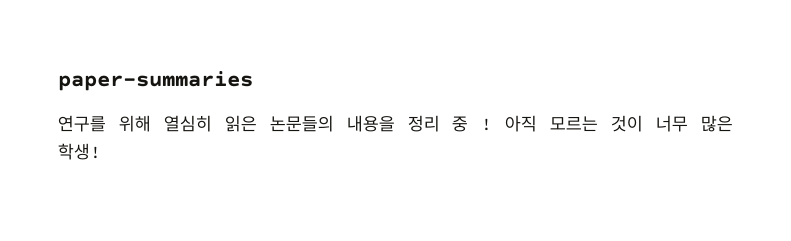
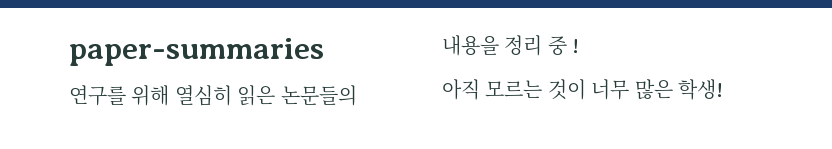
- 연구를 위해 열심히 읽은 논문들의 내용을 정리 중 ! 아직 모르는 것이 너무 많은 학생!
+ 연구를 위해 열심히 읽은 논문들의 내용을 정리 중 !
+ 아직 모르는 것이 너무 많은 학생!

